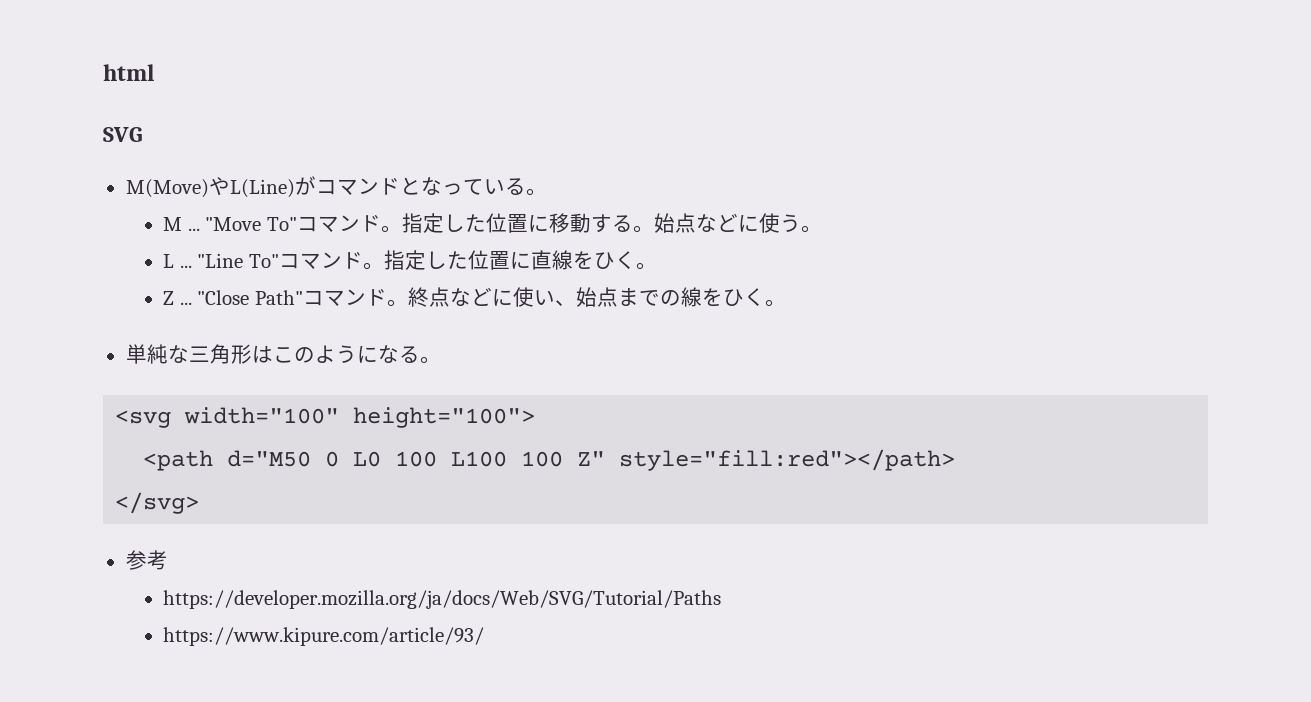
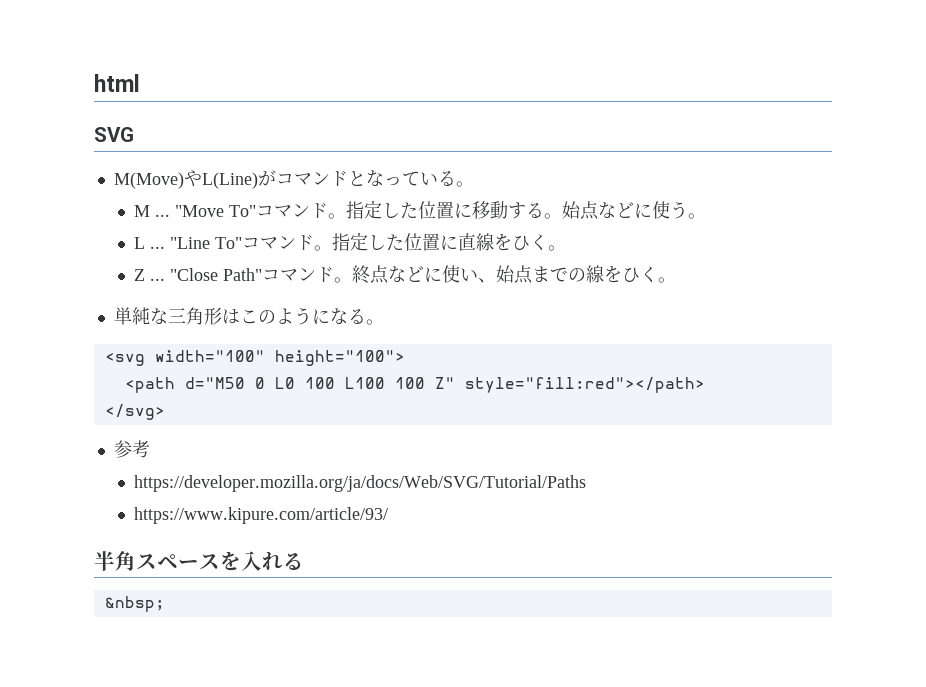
+ 半角スペースを入れる
+ &nbsp;

